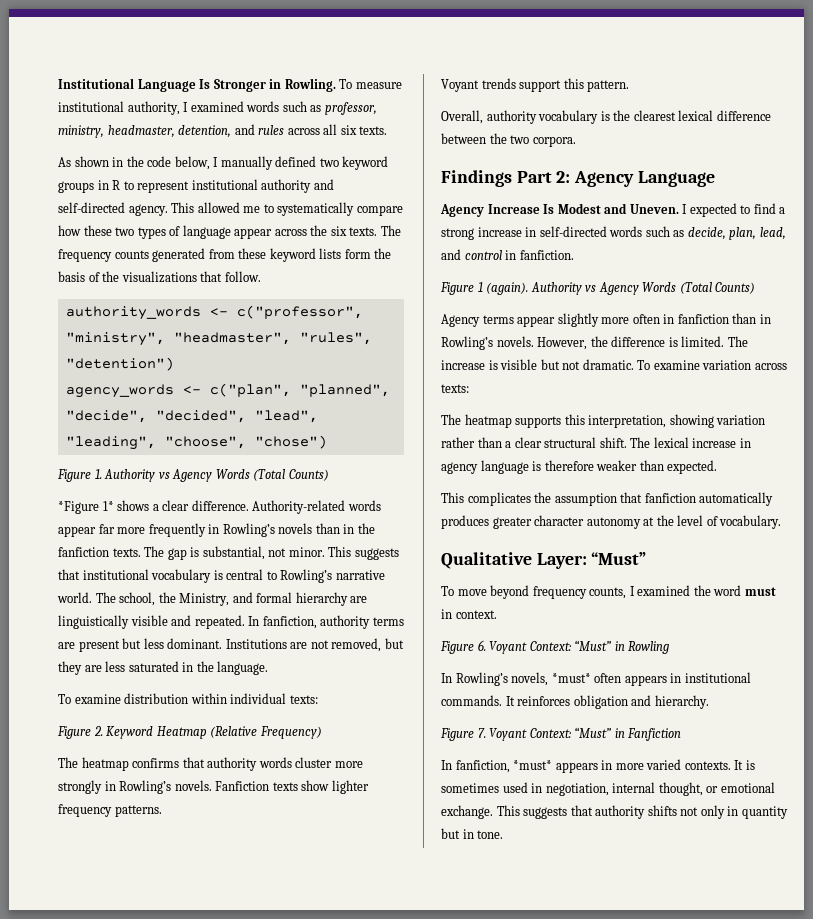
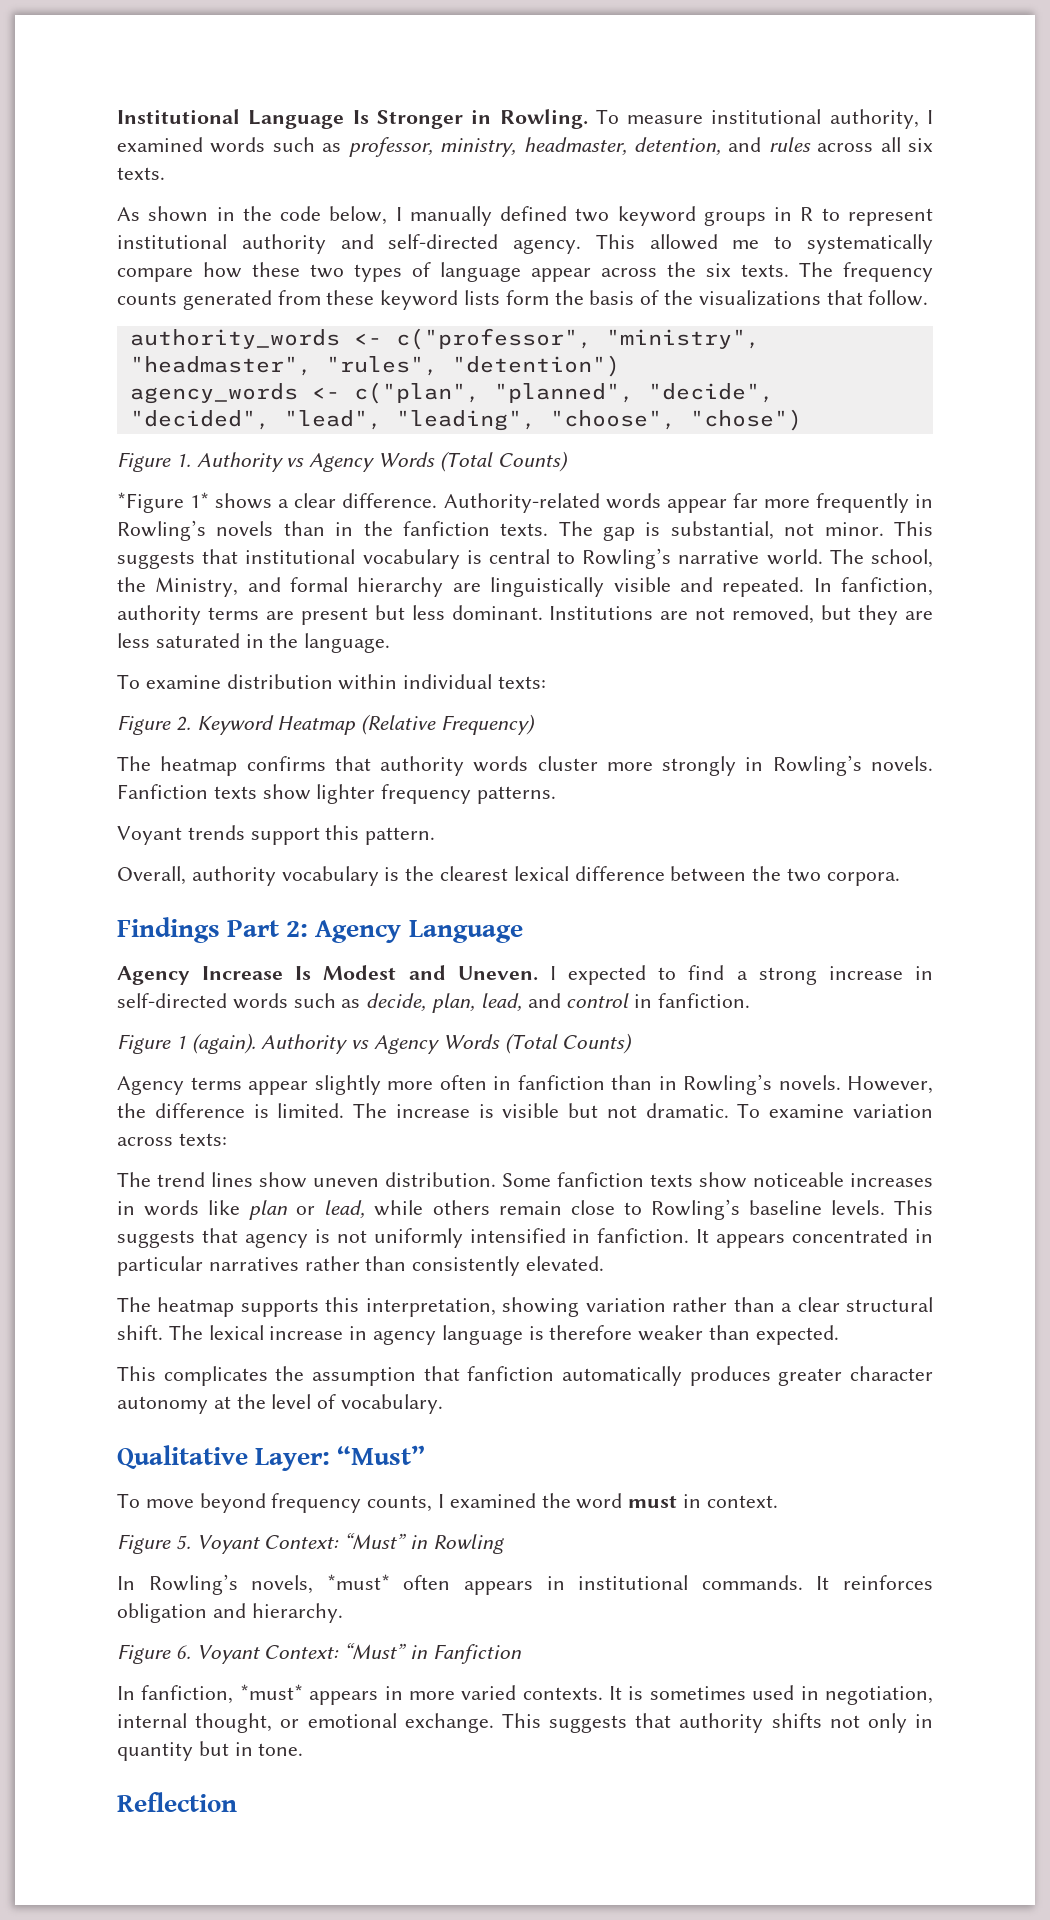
+ The trend lines show uneven distribution. Some fanfiction texts show noticeable increases in words like plan or lead, while others remain close to Rowling’s baseline levels. This suggests that agency is not uniformly intensified in fanfiction. It appears concentrated in particular narratives rather than consistently elevated.
- Figure 6. Voyant Context: “Must” in Rowling
+ Figure 5. Voyant Context: “Must” in Rowling
- Figure 7. Voyant Context: “Must” in Fanfiction
+ Figure 6. Voyant Context: “Must” in Fanfiction
+ Reflection

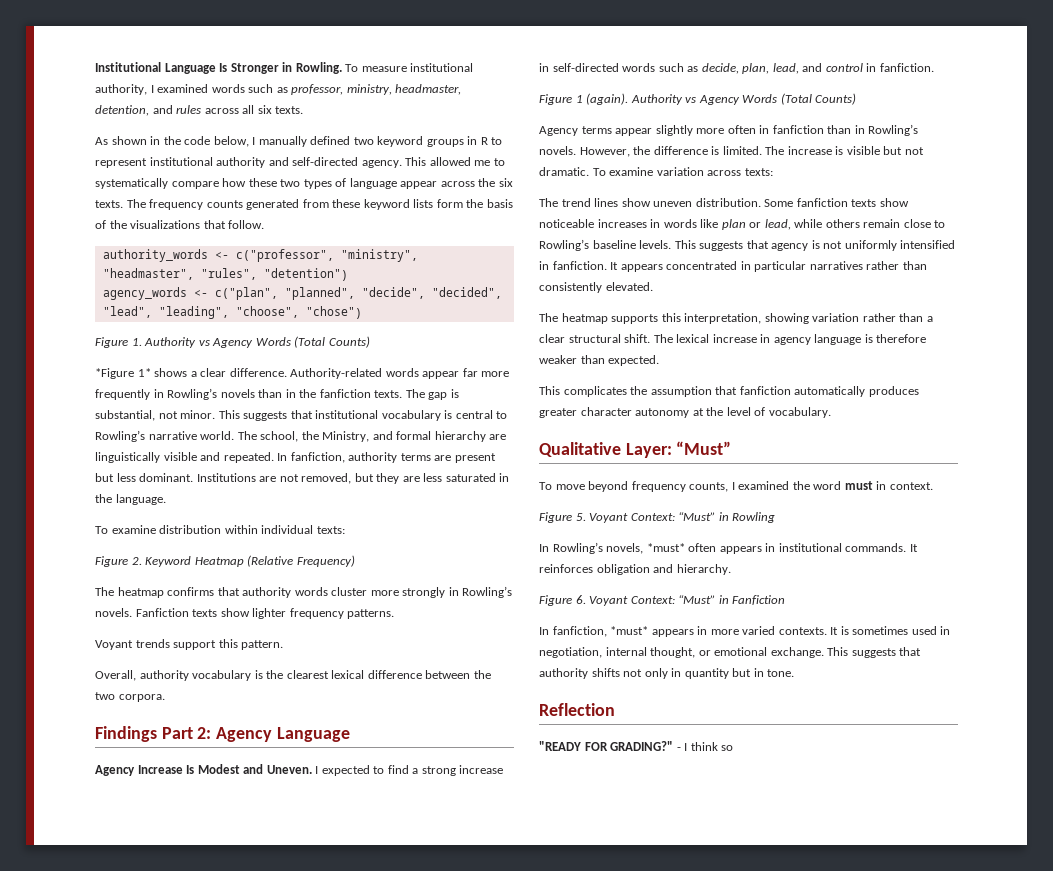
+ "READY FOR GRADING?" - I think so

